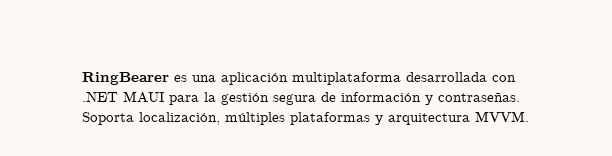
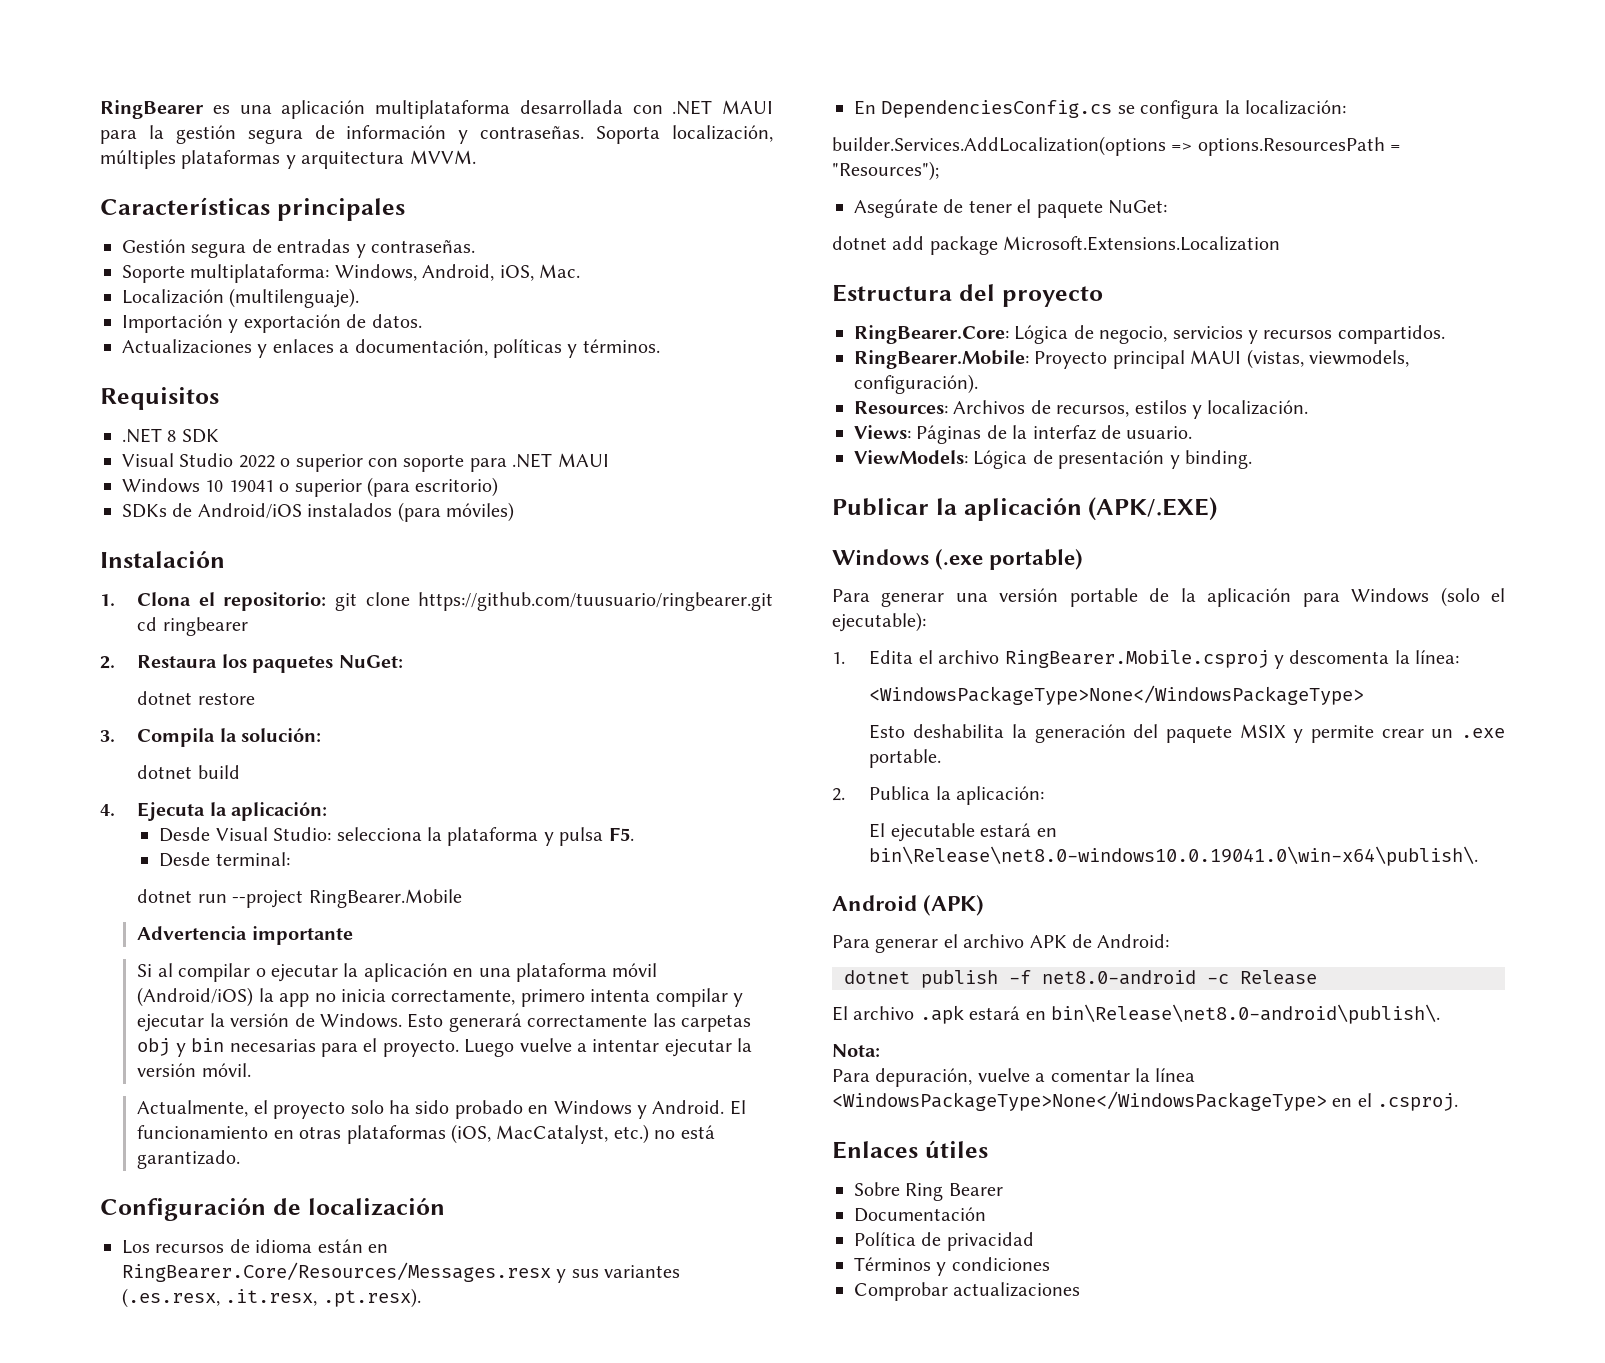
+ Características principales
+ Gestión segura de entradas y contraseñas.
+ Soporte multiplataforma: Windows, Android, iOS, Mac.
+ Localización (multilenguaje).
+ Importación y exportación de datos.
+ Actualizaciones y enlaces a documentación, políticas y términos.
+ Requisitos
+ .NET 8 SDK
+ Visual Studio 2022 o superior con soporte para .NET MAUI
+ Windows 10 19041 o superior (para escritorio)
+ SDKs de Android/iOS instalados (para móviles)
+ Instalación
+ 1. Clona el repositorio: git clone https://github.com/tuusuario/ringbearer.git cd ringbearer
+ 2. Restaura los paquetes NuGet:
+ dotnet restore
+ 3. Compila la solución:
+ dotnet build
+ 4. Ejecuta la aplicación:
+ Desde Visual Studio: selecciona la plataforma y pulsa F5.
+ Desde terminal:
+ dotnet run --project RingBearer.Mobile
+ Advertencia importante
+ Si al compilar o ejecutar la aplicación en una plataforma móvil (Android/iOS) la app no inicia correctamente, primero intenta compilar y ejecutar la versión de Windows. Esto generará correctamente las carpetas obj y bin necesarias para el proyecto. Luego vuelve a intentar ejecutar la versión móvil.
+ Actualmente, el proyecto solo ha sido probado en Windows y Android. El funcionamiento en otras plataformas (iOS, MacCatalyst, etc.) no está garantizado.
+ Configuración de localización
+ Los recursos de idioma están en RingBearer.Core/Resources/Messages.resx y sus variantes (.es.resx, .it.resx, .pt.resx).
+ En DependenciesConfig.cs se configura la localización:
+ builder.Services.AddLocalization(options => options.ResourcesPath = "Resources");
+ Asegúrate de tener el paquete NuGet:
+ dotnet add package Microsoft.Extensions.Localization
+ Estructura del proyecto
+ RingBearer.Core: Lógica de negocio, servicios y recursos compartidos.
+ RingBearer.Mobile: Proyecto principal MAUI (vistas, viewmodels, configuración).
+ Resources: Archivos de recursos, estilos y localización.
+ Views: Páginas de la interfaz de usuario.
+ ViewModels: Lógica de presentación y binding.
+ Publicar la aplicación (APK/.EXE)
+ Windows (.exe portable)
+ Para generar una versión portable de la aplicación para Windows (solo el ejecutable):
+ 1. Edita el archivo RingBearer.Mobile.csproj y descomenta la línea:
+ <WindowsPackageType>None</WindowsPackageType>
+ Esto deshabilita la generación del paquete MSIX y permite crear un .exe portable.
+ 2. Publica la aplicación:
+ El ejecutable estará en bin\Release\net8.0-windows10.0.19041.0\win-x64\publish\.
+ Android (APK)
+ Para generar el archivo APK de Android:
+ dotnet publish -f net8.0-android -c Release
+ El archivo .apk estará en bin\Release\net8.0-android\publish\.
+ Nota:
+ Para depuración, vuelve a comentar la línea <WindowsPackageType>None</WindowsPackageType> en el .csproj.
+ Enlaces útiles
+ Sobre Ring Bearer
+ Documentación
+ Política de privacidad
+ Términos y condiciones
+ Comprobar actualizaciones

